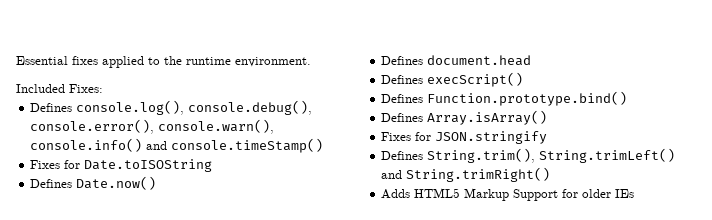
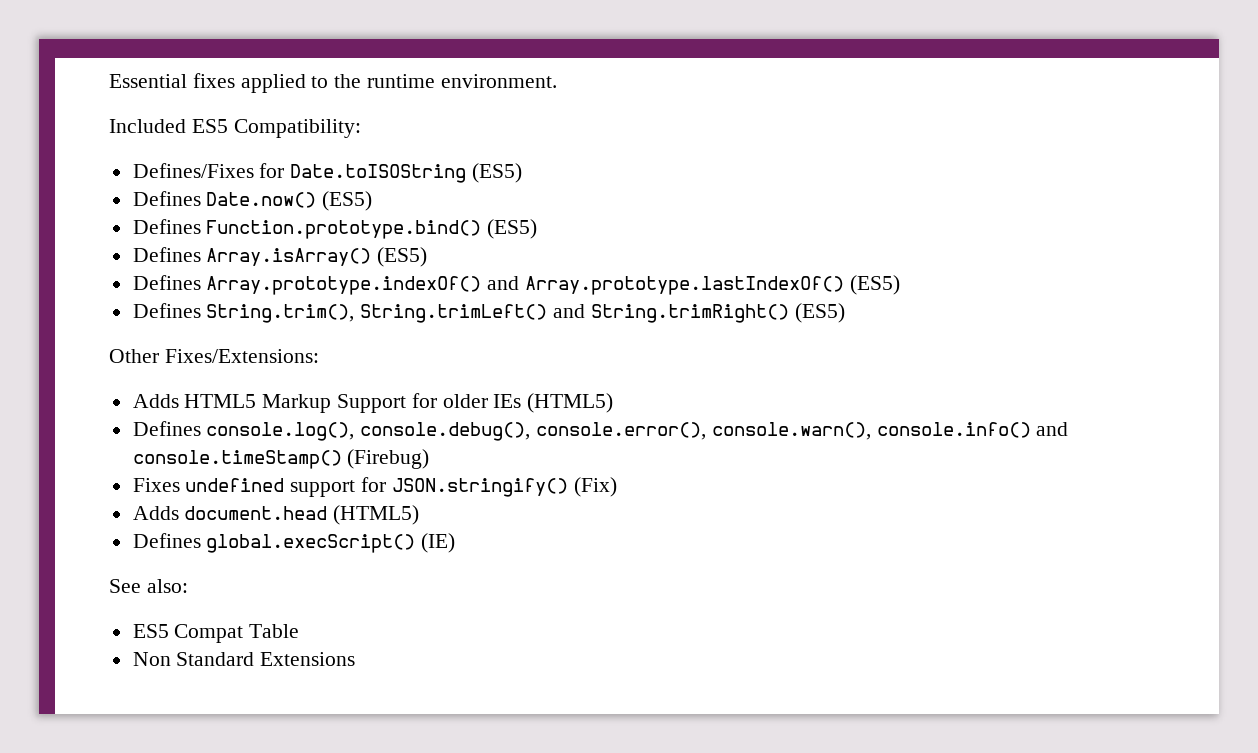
- Included Fixes:
+ Included ES5 Compatibility:
+ Defines/Fixes for Date.toISOString (ES5)
+ Defines Date.now() (ES5)
+ Defines Function.prototype.bind() (ES5)
+ Defines Array.isArray() (ES5)
+ Defines Array.prototype.indexOf() and Array.prototype.lastIndexOf() (ES5)
+ Defines String.trim(), String.trimLeft() and String.trimRight() (ES5)
+ Other Fixes/Extensions:
+ Adds HTML5 Markup Support for older IEs (HTML5)
- Defines console.log(), console.debug(), console.error(), console.warn(), console.info() and console.timeStamp()
- Fixes for Date.toISOString
- Defines Date.now()
- Defines document.head
- Defines execScript()
- Defines Function.prototype.bind()
- Defines Array.isArray()
- Fixes for JSON.stringify
- Defines String.trim(), String.trimLeft() and String.trimRight()
- Adds HTML5 Markup Support for older IEs
+ Defines console.log(), console.debug(), console.error(), console.warn(), console.info() and console.timeStamp() (Firebug)
+ Fixes undefined support for JSON.stringify() (Fix)
+ Adds document.head (HTML5)
+ Defines global.execScript() (IE)
+ See also:
+ ES5 Compat Table
+ Non Standard Extensions

